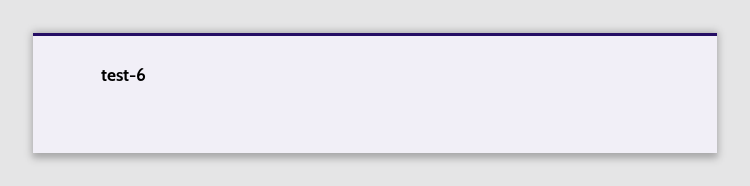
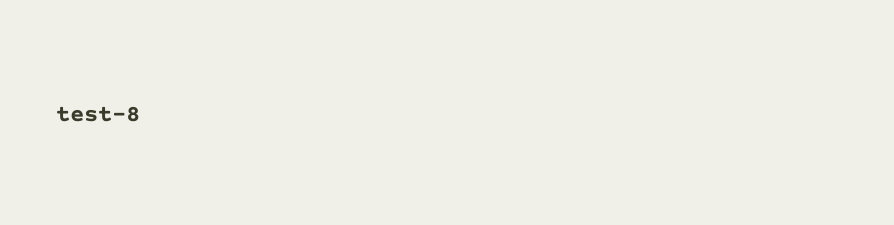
- test-6
+ test-8

